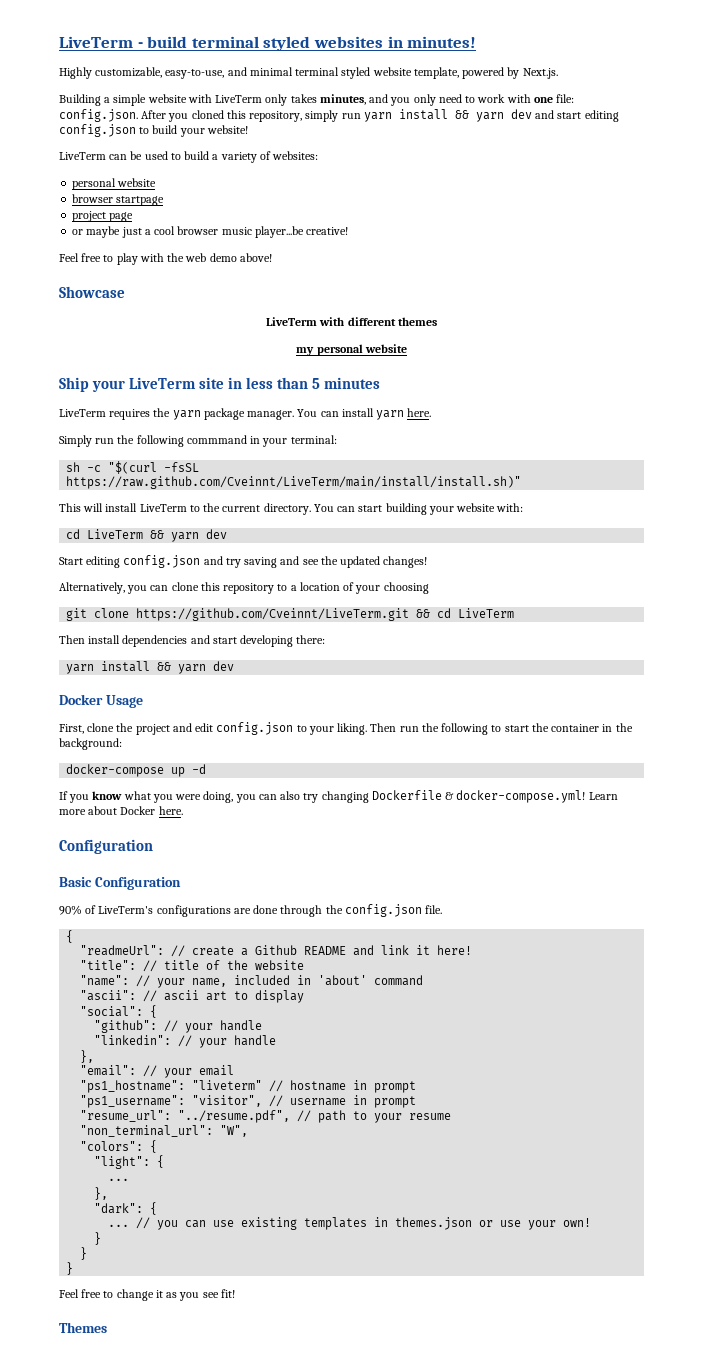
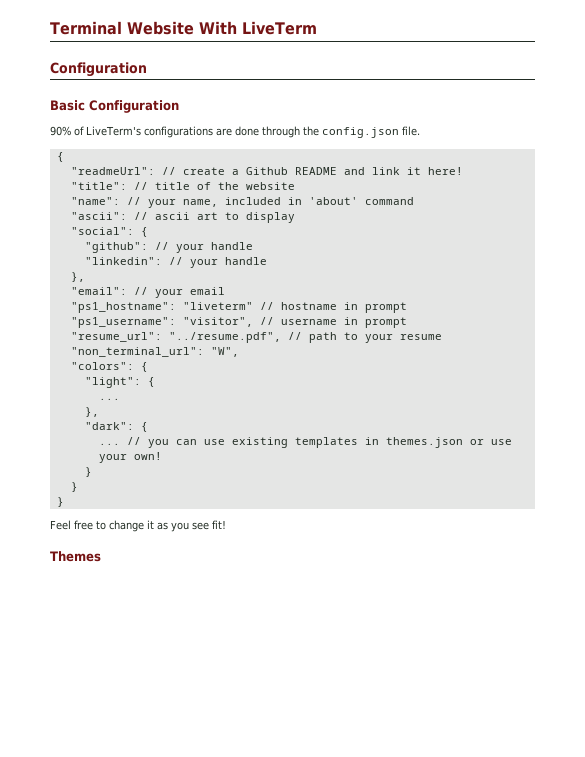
- LiveTerm - build terminal styled websites in minutes!
- Highly customizable, easy-to-use, and minimal terminal styled website template, powered by Next.js.
- Building a simple website with LiveTerm only takes minutes, and you only need to work with one file: config.json. After you cloned this repository, simply run yarn install && yarn dev and start editing config.json to build your website!
- LiveTerm can be used to build a variety of websites:
- personal website
- browser startpage
- project page
- or maybe just a cool browser music player...be creative!
- Feel free to play with the web demo above!
- Showcase
- LiveTerm with different themes
- my personal website
- Ship your LiveTerm site in less than 5 minutes
- LiveTerm requires the yarn package manager. You can install yarn here.
- Simply run the following commmand in your terminal:
- sh -c "$(curl -fsSL https://raw.github.com/Cveinnt/LiveTerm/main/install/install.sh)"
- This will install LiveTerm to the current directory. You can start building your website with:
- cd LiveTerm && yarn dev
- Start editing config.json and try saving and see the updated changes!
- Alternatively, you can clone this repository to a location of your choosing
- git clone https://github.com/Cveinnt/LiveTerm.git && cd LiveTerm
- Then install dependencies and start developing there:
- yarn install && yarn dev
- Docker Usage
- First, clone the project and edit config.json to your liking. Then run the following to start the container in the background:
- docker-compose up -d
- If you know what you were doing, you can also try changing Dockerfile & docker-compose.yml! Learn more about Docker here.
+ Terminal Website With LiveTerm

